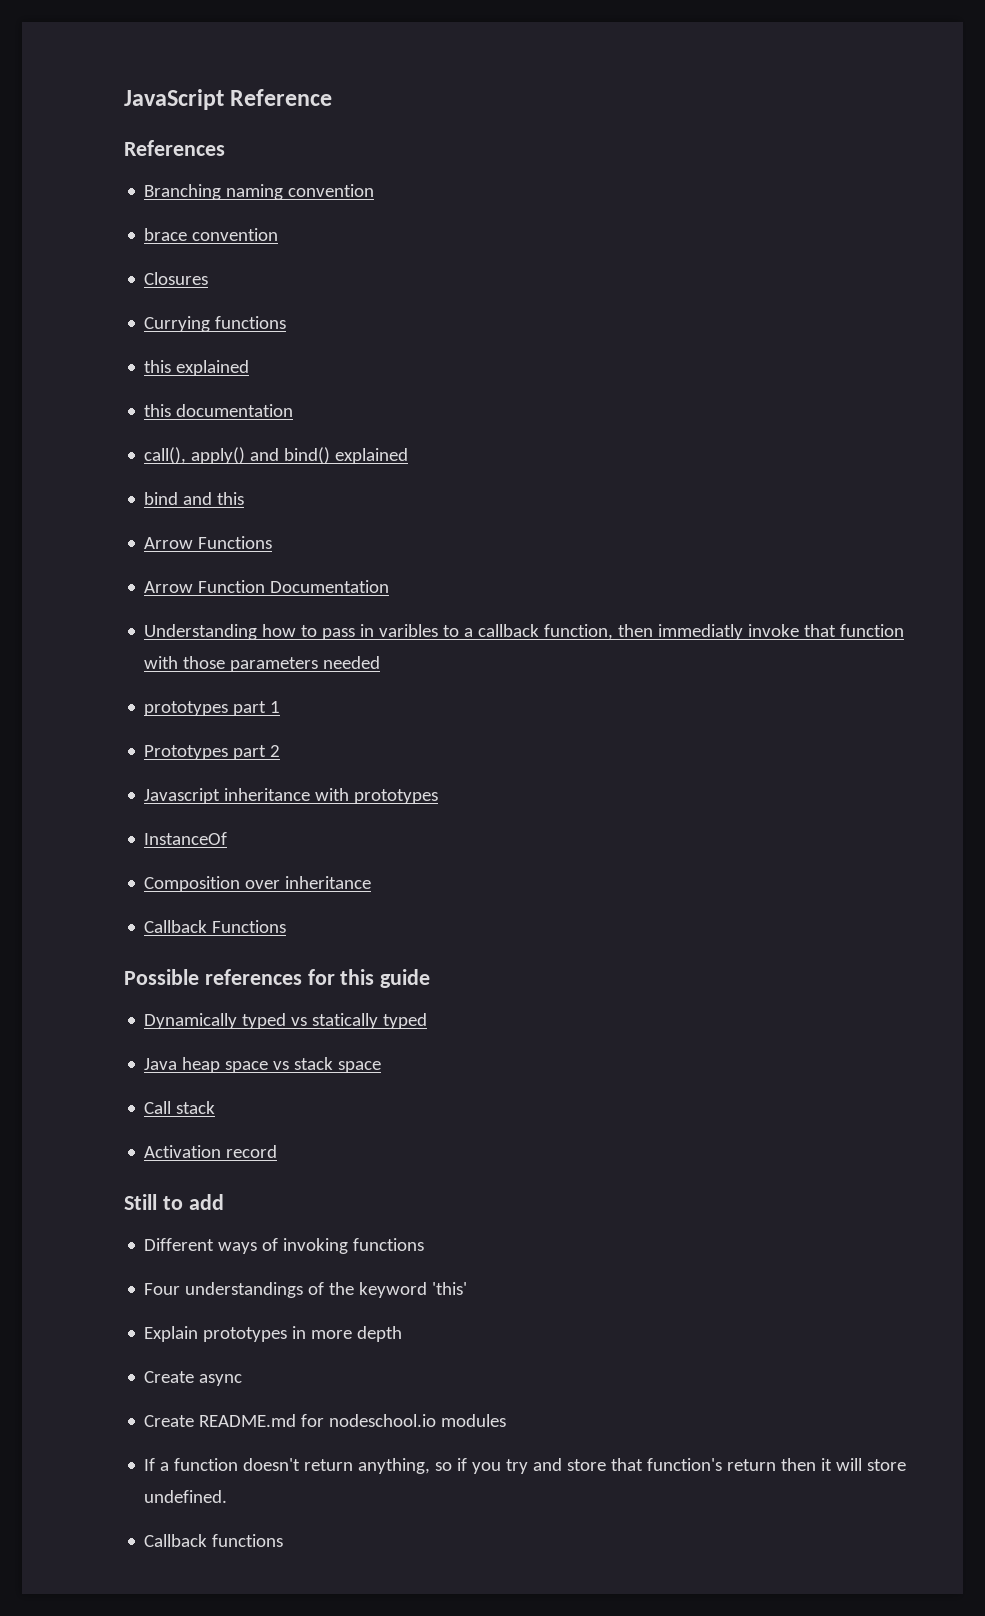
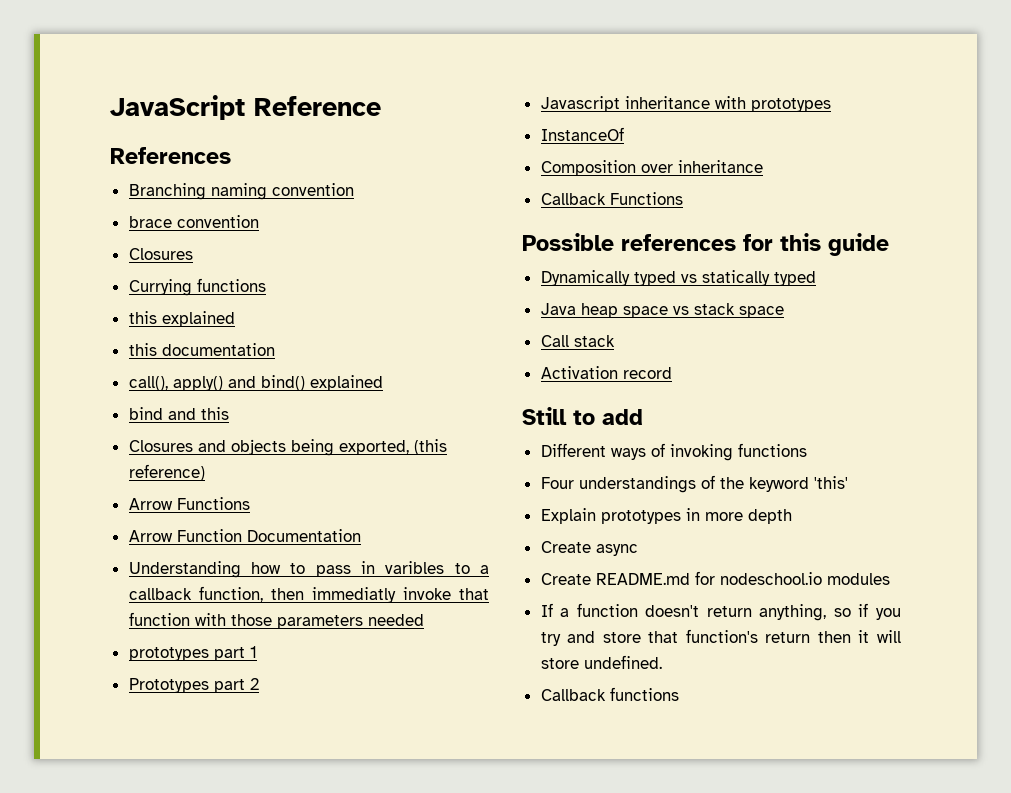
+ Closures and objects being exported, (this reference)

